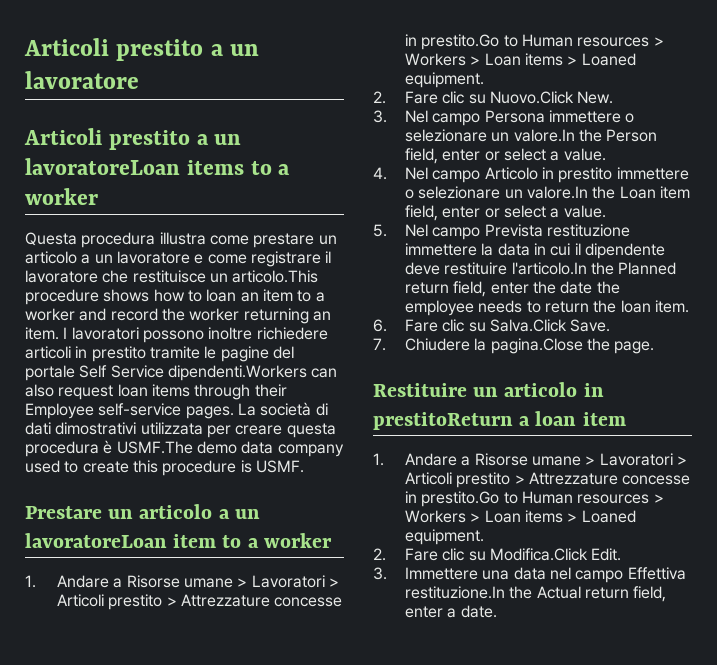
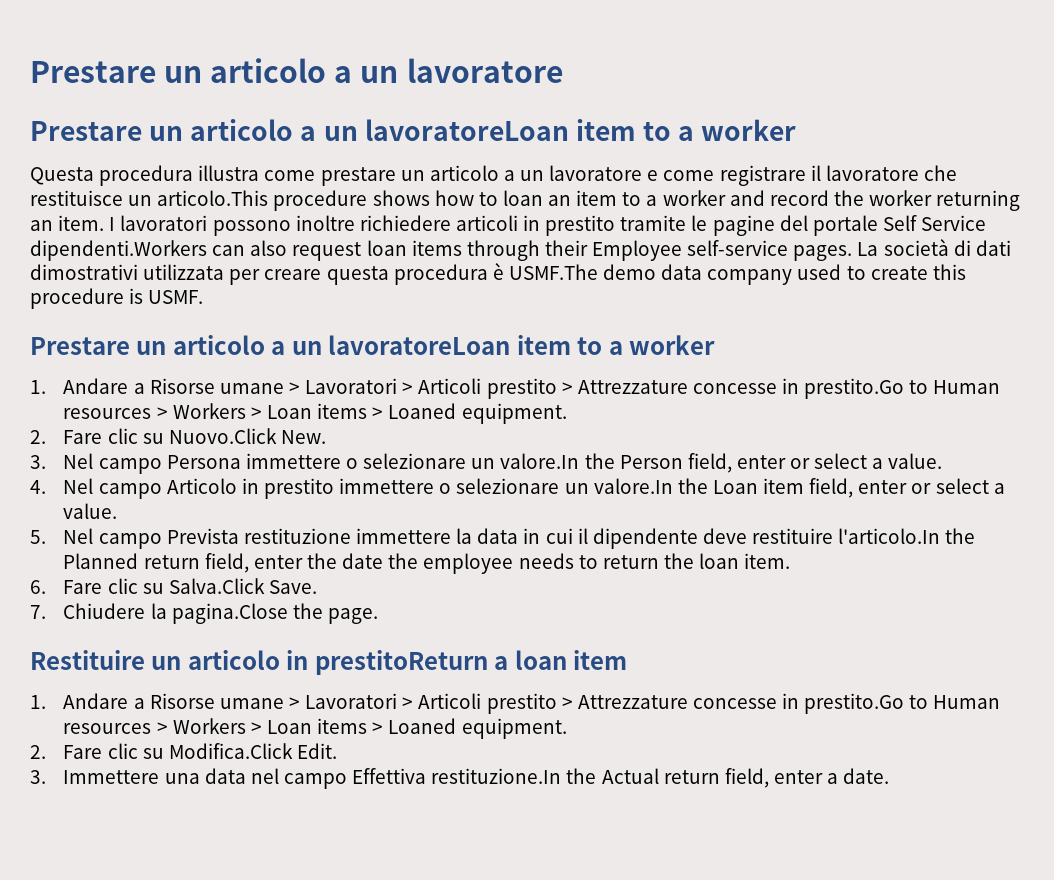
- Articoli prestito a un lavoratore
- Articoli prestito a un lavoratoreLoan items to a worker
+ Prestare un articolo a un lavoratore
+ Prestare un articolo a un lavoratoreLoan item to a worker

